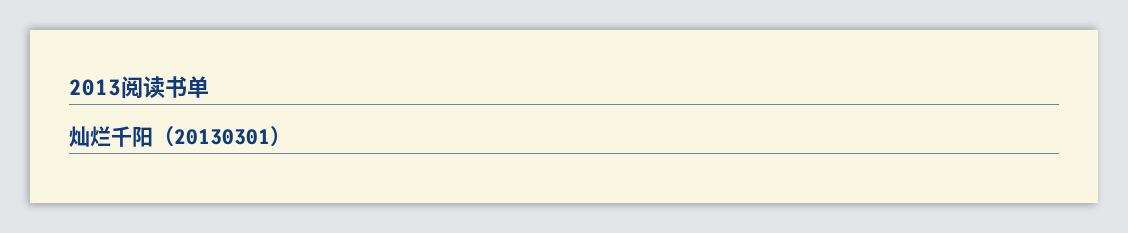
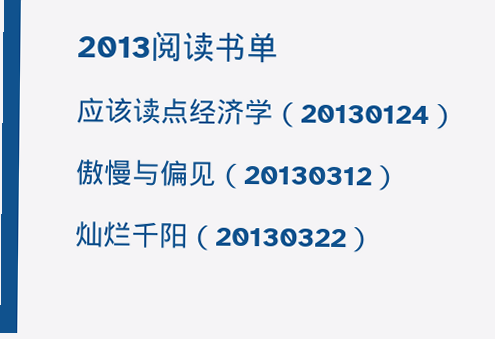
+ 应该读点经济学（20130124）
+ 傲慢与偏见（20130312）
- 灿烂千阳（20130301）
+ 灿烂千阳（20130322）

